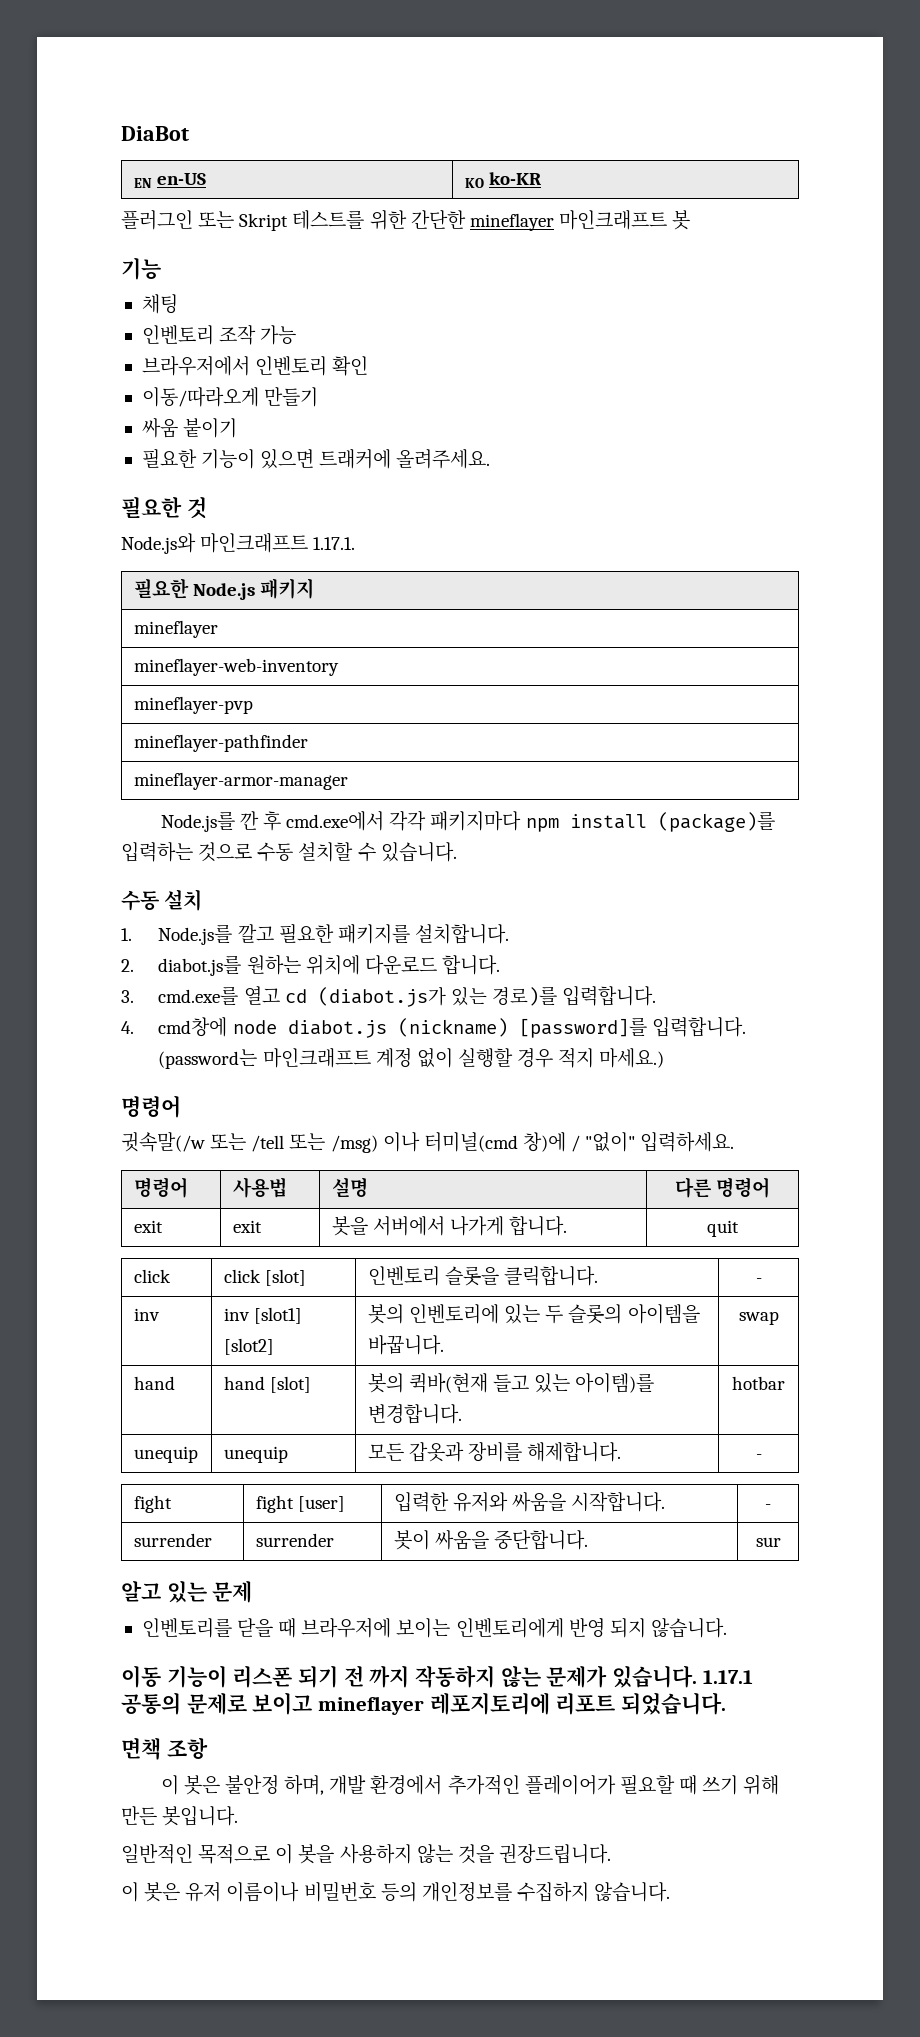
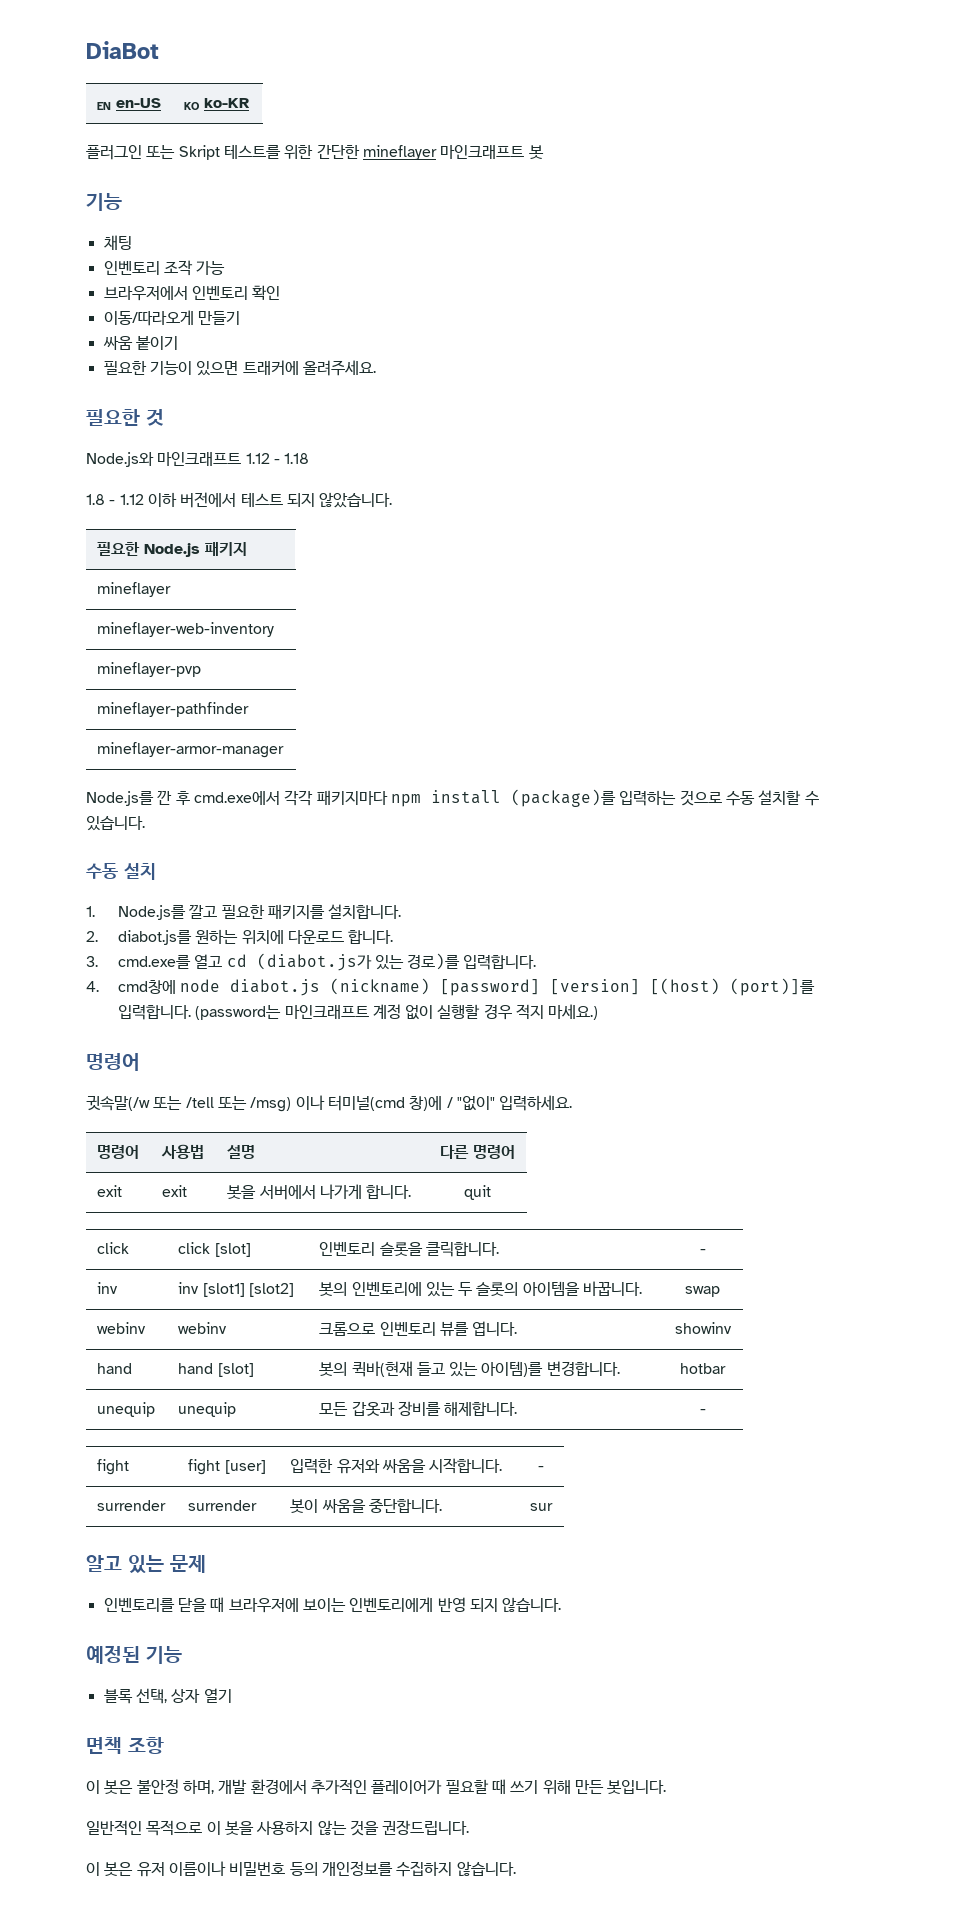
- Node.js와 마인크래프트 1.17.1.
+ Node.js와 마인크래프트 1.12 - 1.18
+ 1.8 - 1.12 이하 버전에서 테스트 되지 않았습니다.
- 4. cmd창에 node diabot.js (nickname) [password]를 입력합니다.
+ 4. cmd창에 node diabot.js (nickname) [password] [version] [(host) (port)]를 입력합니다.
+ webinv | webinv | 크롬으로 인벤토리 뷰를 엽니다. | showinv
- 이동 기능이 리스폰 되기 전 까지 작동하지 않는 문제가 있습니다. 1.17.1 공통의 문제로 보이고 mineflayer 레포지토리에 리포트 되었습니다.
+ 예정된 기능
+ 블록 선택, 상자 열기

